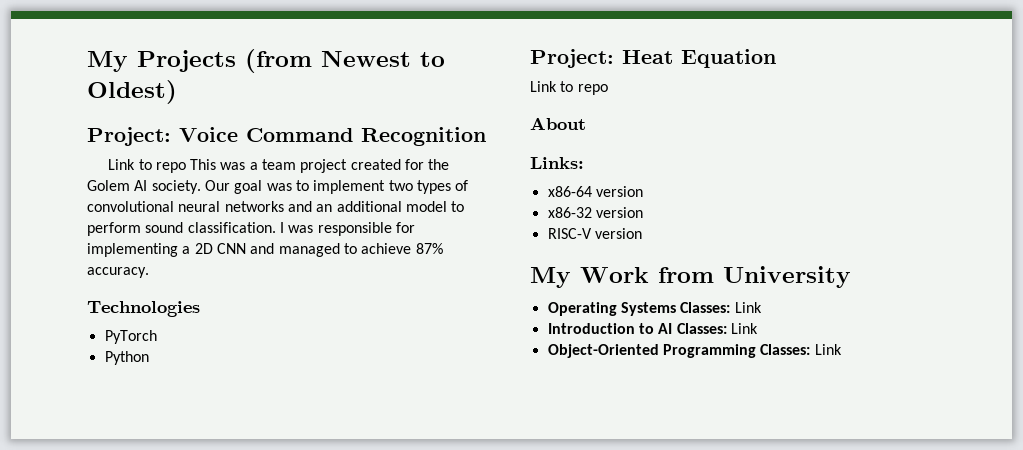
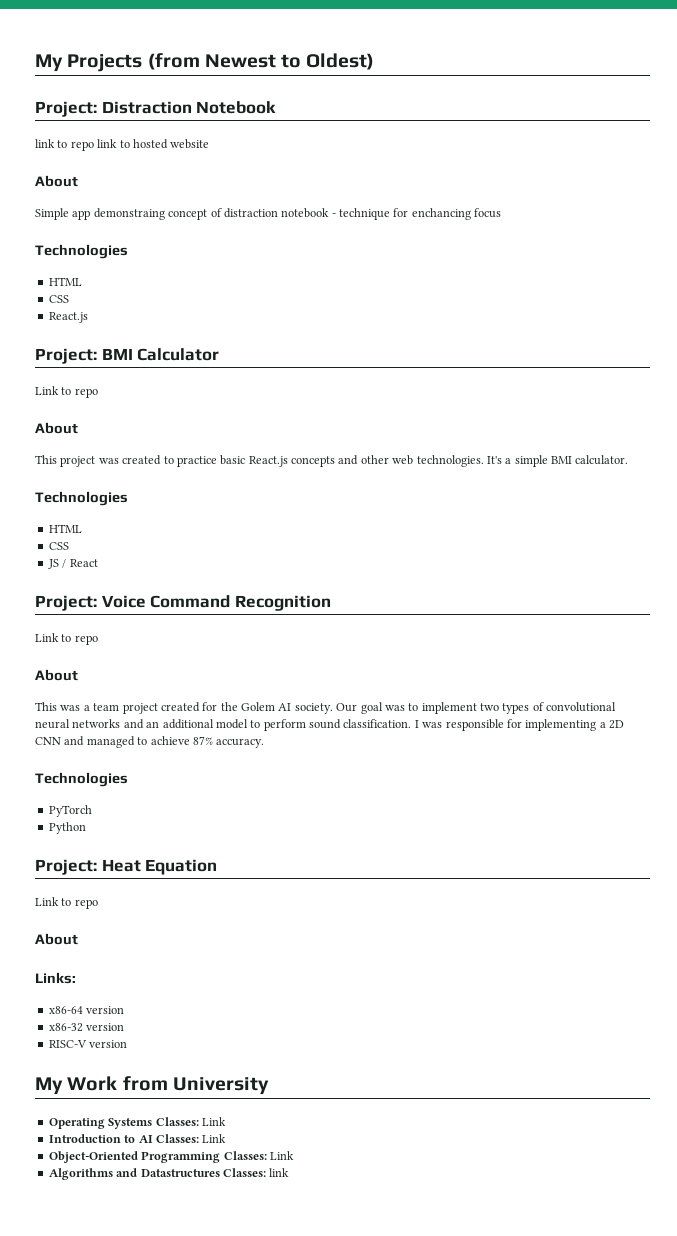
+ Project: Distraction Notebook
+ link to repo link to hosted website
+ About
+ Simple app demonstraing concept of distraction notebook - technique for enchancing focus
+ Technologies
+ HTML
+ CSS
+ React.js
+ Project: BMI Calculator
+ Link to repo
+ About
+ This project was created to practice basic React.js concepts and other web technologies. It's a simple BMI calculator.
+ Technologies
+ HTML
+ CSS
+ JS / React
  Project: Voice Command Recognition
- Link to repo This was a team project created for the Golem AI society.
+ Link to repo
+ About
+ This was a team project created for the Golem AI society.
+ Algorithms and Datastructures Classes: link

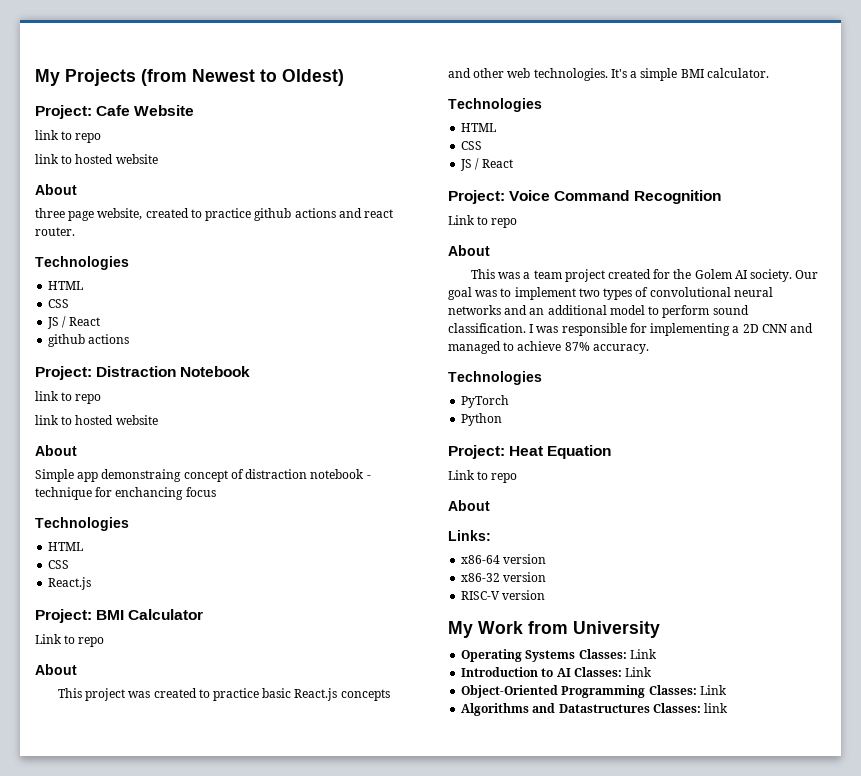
+ Project: Cafe Website
+ link to repo
+ link to hosted website
+ About
+ three page website, created to practice github actions and react router.
+ Technologies
+ HTML
+ CSS
+ JS / React
+ github actions
  Project: Distraction Notebook
- link to repo link to hosted website
+ link to repo
+ link to hosted website

